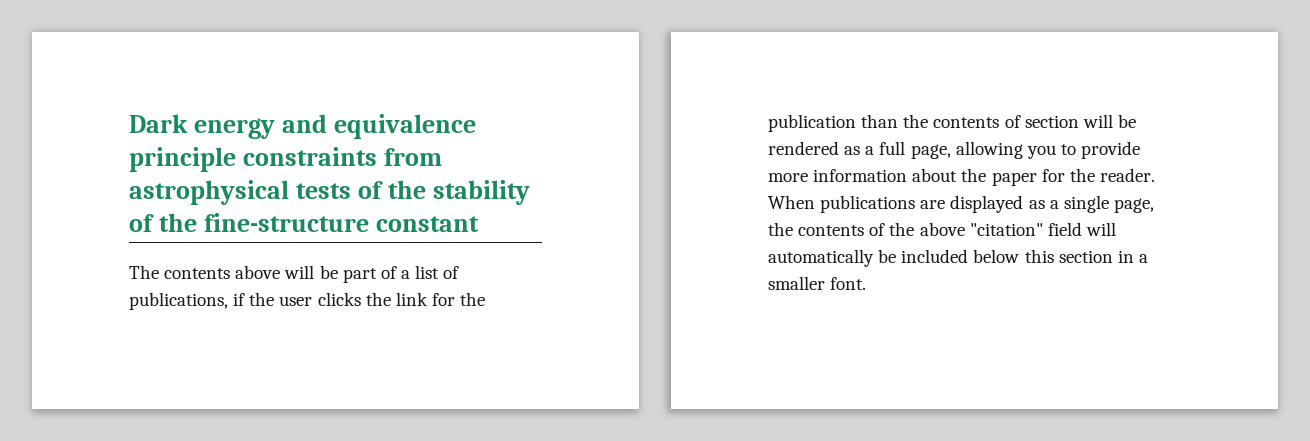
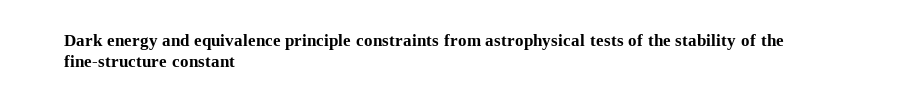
- The contents above will be part of a list of publications, if the user clicks the link for the publication than the contents of section will be rendered as a full page, allowing you to provide more information about the paper for the reader. When publications are displayed as a single page, the contents of the above "citation" field will automatically be included below this section in a smaller font.

